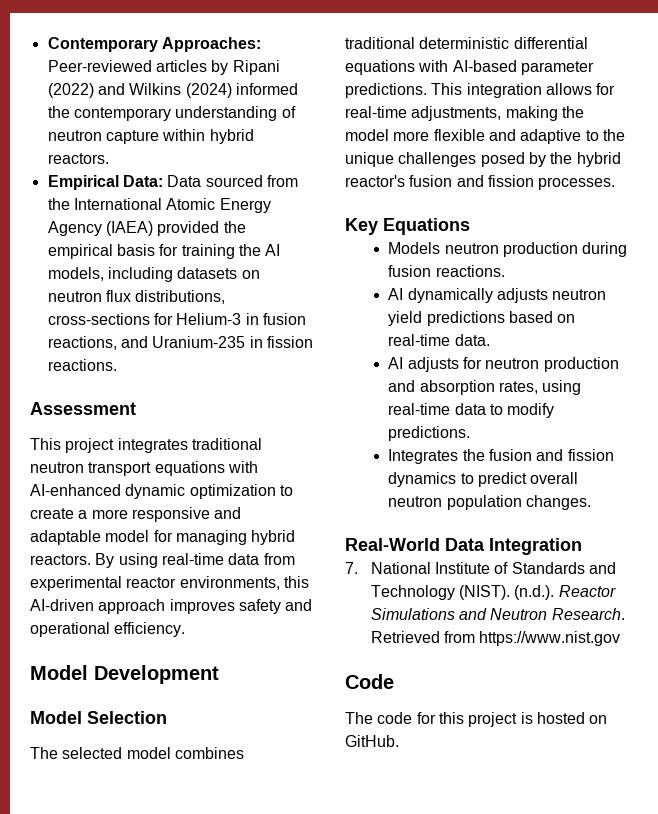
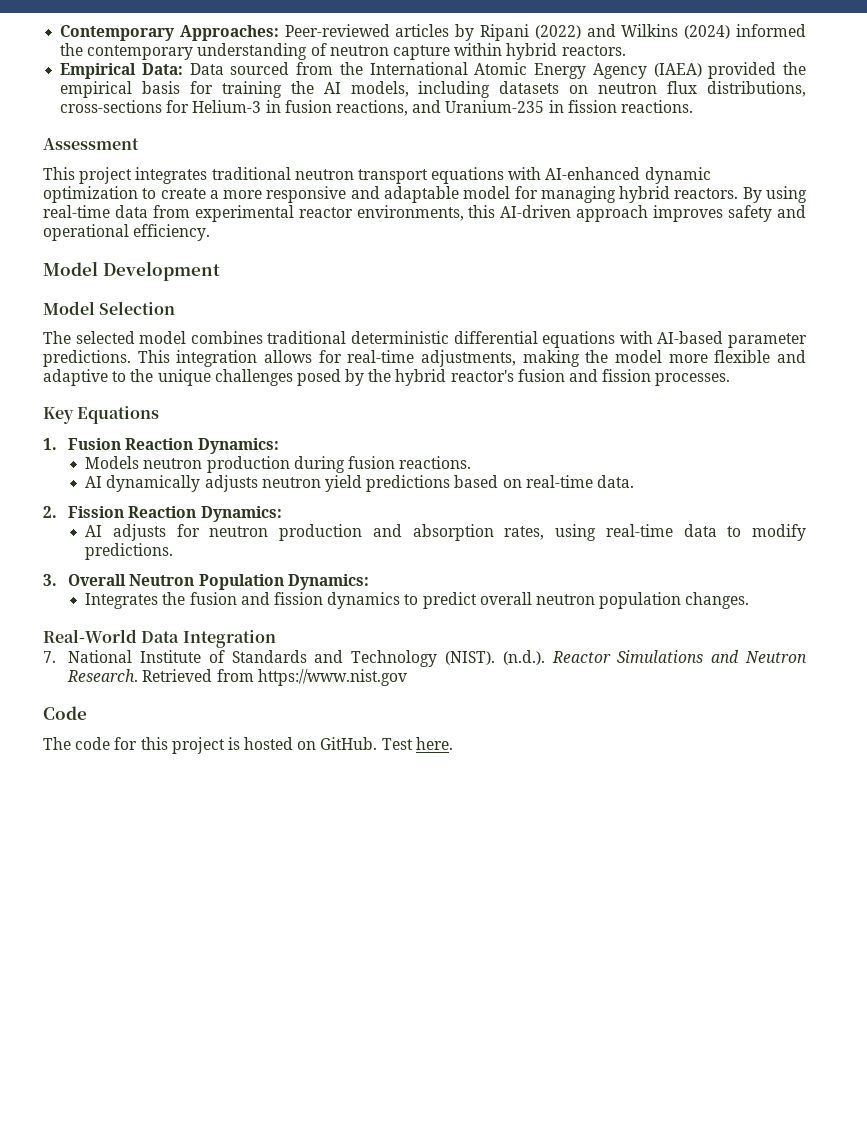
+ 1. Fusion Reaction Dynamics:
+ 2. Fission Reaction Dynamics:
+ 3. Overall Neutron Population Dynamics:
+ Test here.

